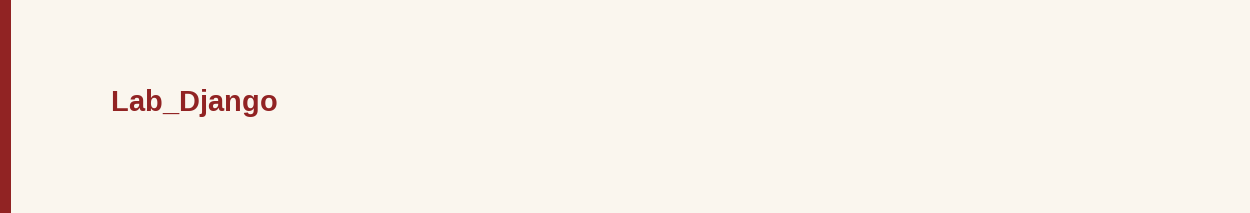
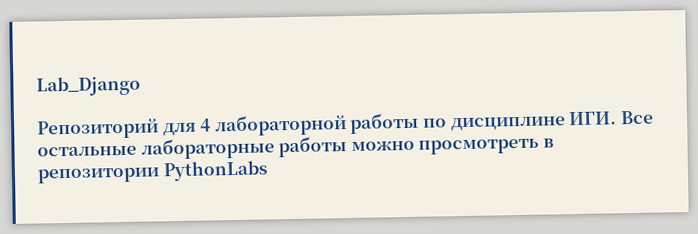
+ Репозиторий для 4 лабораторной работы по дисциплине ИГИ. Все остальные лабораторные работы можно просмотреть в репозитории PythonLabs

